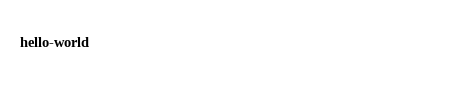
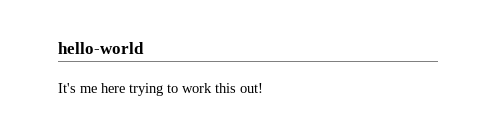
+ It's me here trying to work this out!

